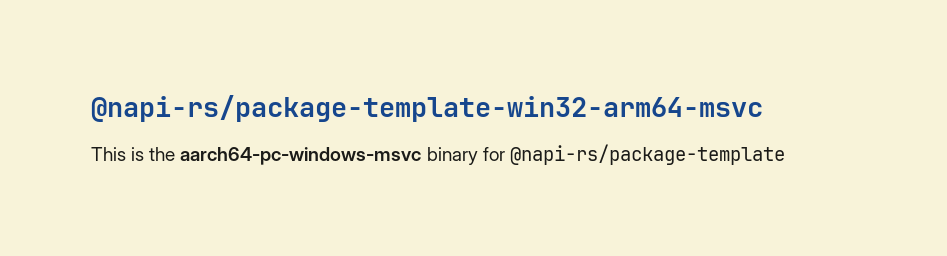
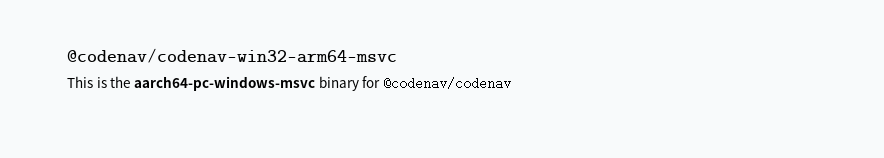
- @napi-rs/package-template-win32-arm64-msvc
+ @codenav/codenav-win32-arm64-msvc
- This is the aarch64-pc-windows-msvc binary for @napi-rs/package-template
+ This is the aarch64-pc-windows-msvc binary for @codenav/codenav

